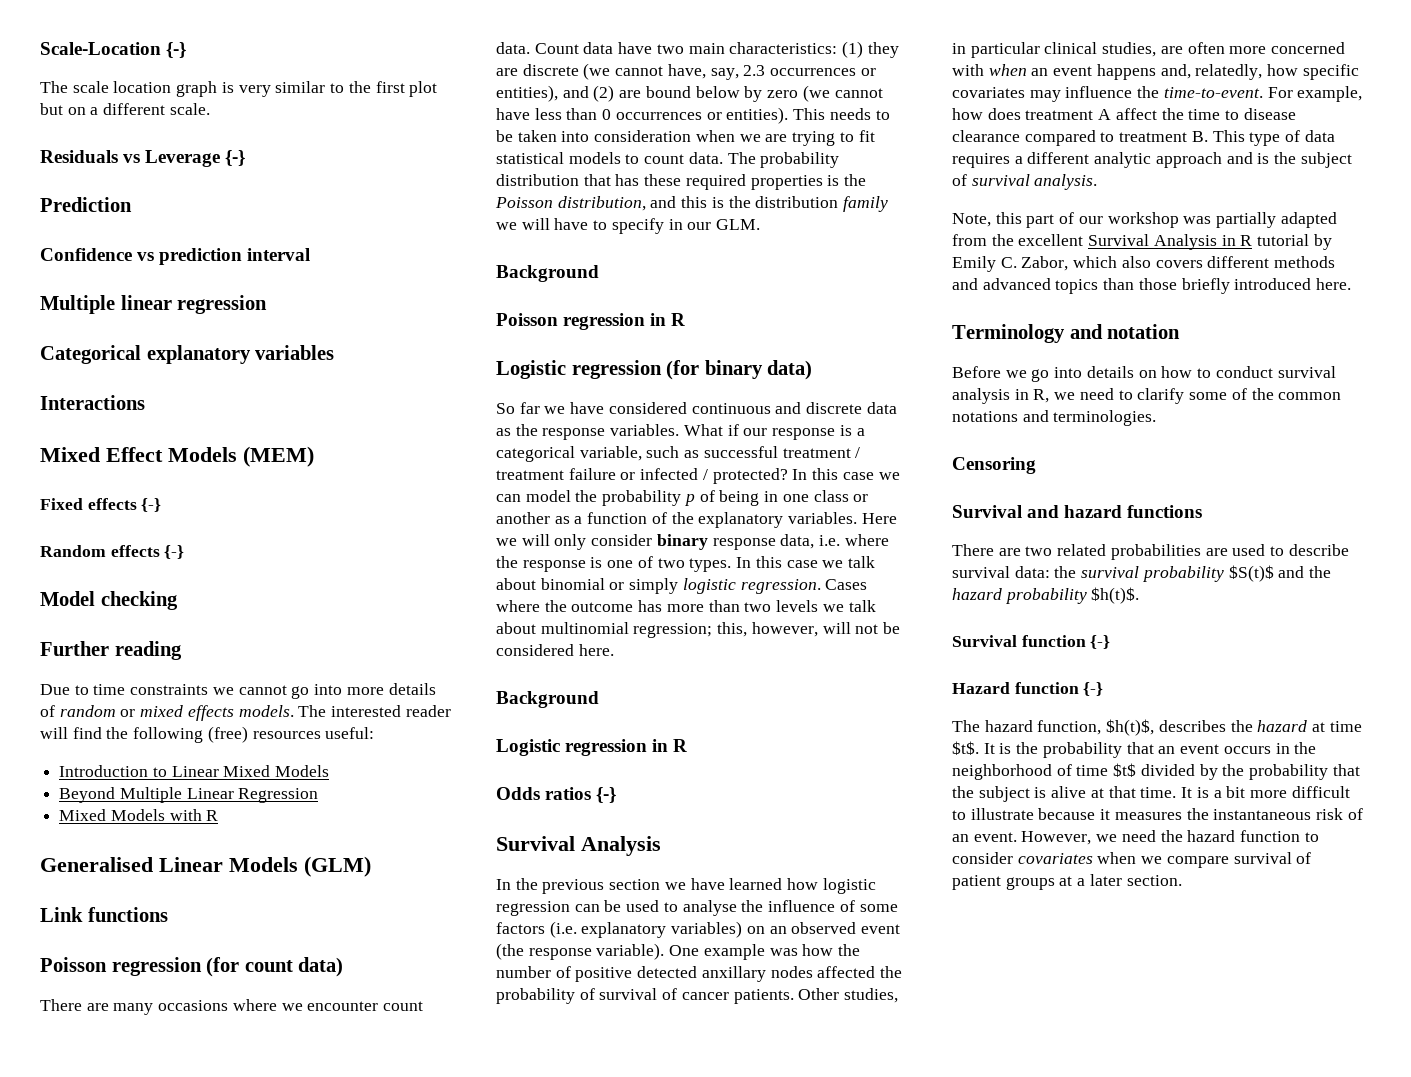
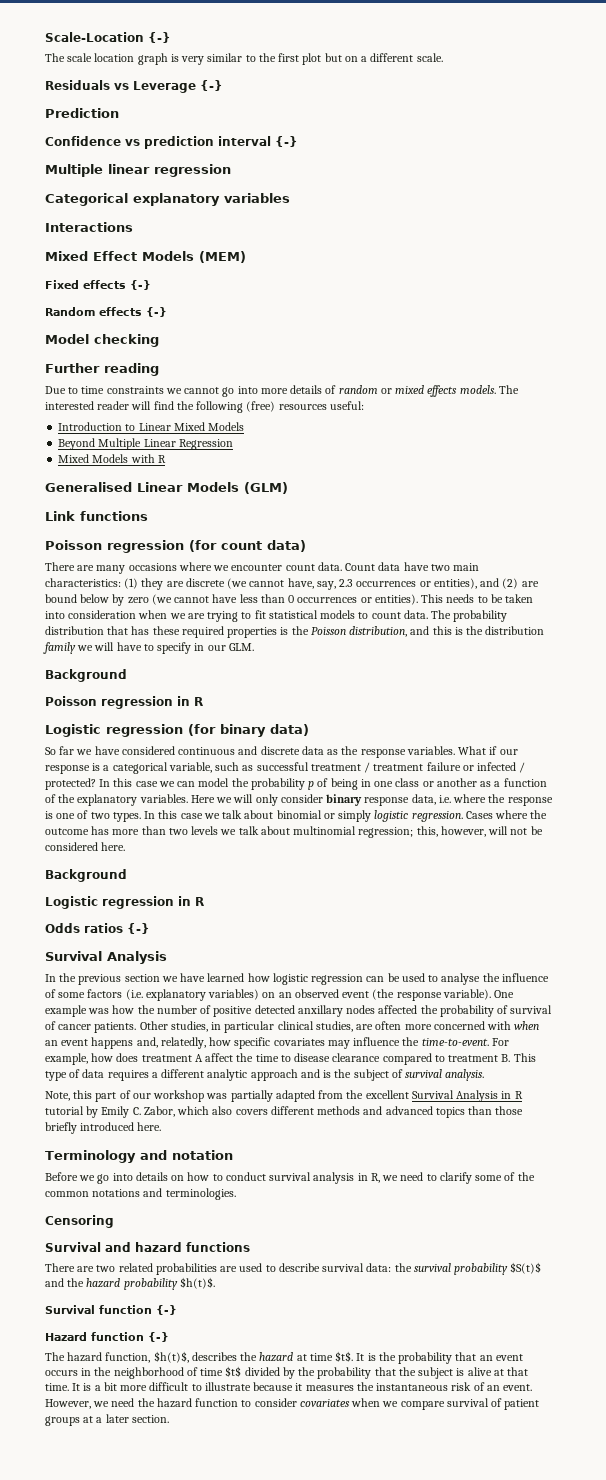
- Confidence vs prediction interval
+ Confidence vs prediction interval {-}

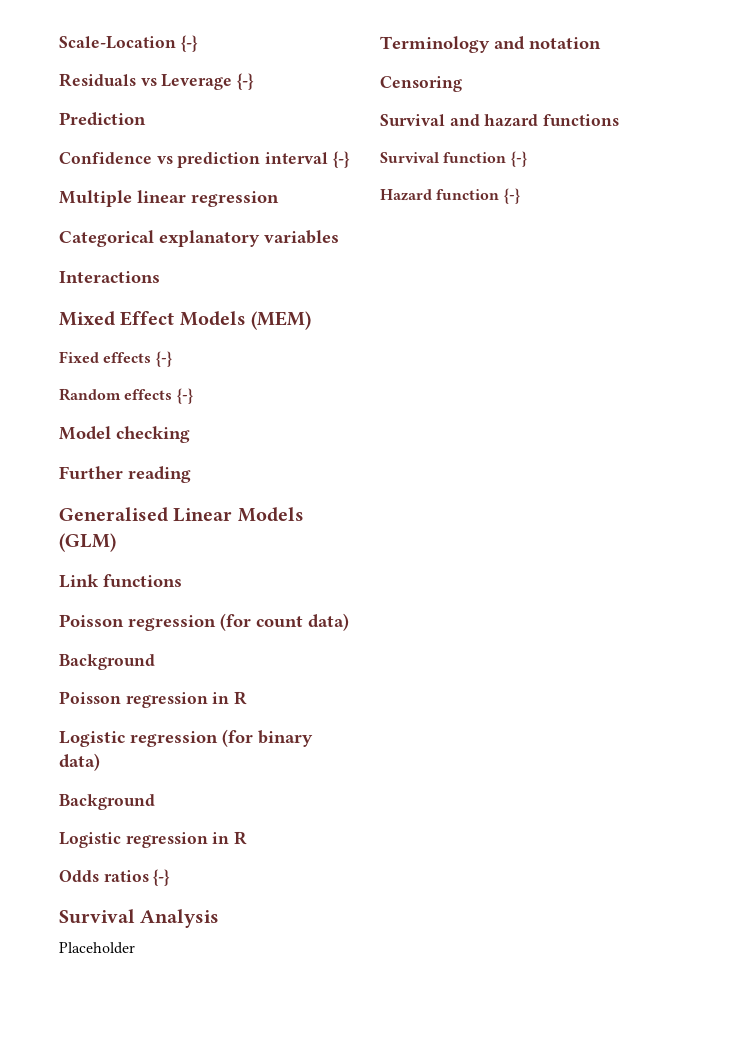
- The scale location graph is very similar to the first plot but on a different scale.
- Due to time constraints we cannot go into more details of random or mixed effects models. The interested reader will find the following (free) resources useful:
- Introduction to Linear Mixed Models
- Beyond Multiple Linear Regression
- Mixed Models with R
- There are many occasions where we encounter count data. Count data have two main characteristics: (1) they are discrete (we cannot have, say, 2.3 occurrences or entities), and (2) are bound below by zero (we cannot have less than 0 occurrences or entities). This needs to be taken into consideration when we are trying to fit statistical models to count data. The probability distribution that has these required properties is the Poisson distribution, and this is the distribution family we will have to specify in our GLM.
- So far we have considered continuous and discrete data as the response variables. What if our response is a categorical variable, such as successful treatment / treatment failure or infected / protected? In this case we can model the probability p of being in one class or another as a function of the explanatory variables. Here we will only consider binary response data, i.e. where the response is one of two types. In this case we talk about binomial or simply logistic regression. Cases where the outcome has more than two levels we talk about multinomial regression; this, however, will not be considered here.
- In the previous section we have learned how logistic regression can be used to analyse the influence of some factors (i.e. explanatory variables) on an observed event (the response variable). One example was how the number of positive detected anxillary nodes affected the probability of survival of cancer patients. Other studies, in particular clinical studies, are often more concerned with when an event happens and, relatedly, how specific covariates may influence the time-to-event. For example, how does treatment A affect the time to disease clearance compared to treatment B. This type of data requires a different analytic approach and is the subject of survival analysis.
- Note, this part of our workshop was partially adapted from the excellent Survival Analysis in R tutorial by Emily C. Zabor, which also covers different methods and advanced topics than those briefly introduced here.
+ Placeholder
  Terminology and notation
- Before we go into details on how to conduct survival analysis in R, we need to clarify some of the common notations and terminologies.
- There are two related probabilities are used to describe survival data: the survival probability $S(t)$ and the hazard probability $h(t)$.
- The hazard function, $h(t)$, describes the hazard at time $t$. It is the probability that an event occurs in the neighborhood of time $t$ divided by the probability that the subject is alive at that time. It is a bit more difficult to illustrate because it measures the instantaneous risk of an event. However, we need the hazard function to consider covariates when we compare survival of patient groups at a later section.

